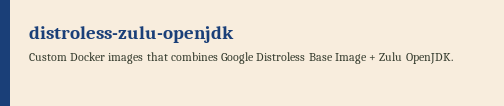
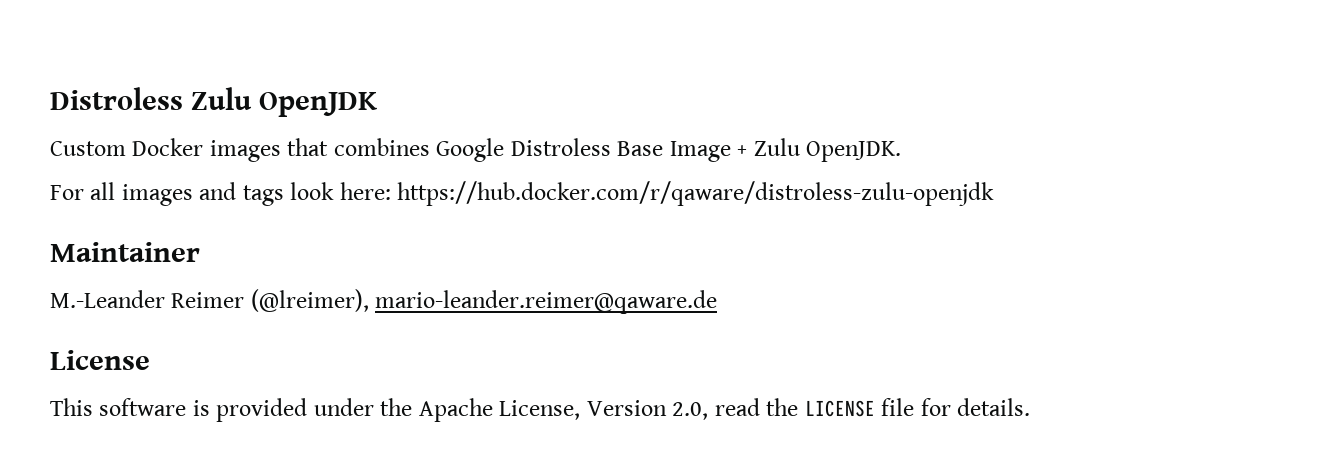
- distroless-zulu-openjdk
+ Distroless Zulu OpenJDK
+ For all images and tags look here: https://hub.docker.com/r/qaware/distroless-zulu-openjdk
+ Maintainer
+ M.-Leander Reimer (@lreimer), mario-leander.reimer@qaware.de
+ License
+ This software is provided under the Apache License, Version 2.0, read the LICENSE file for details.

